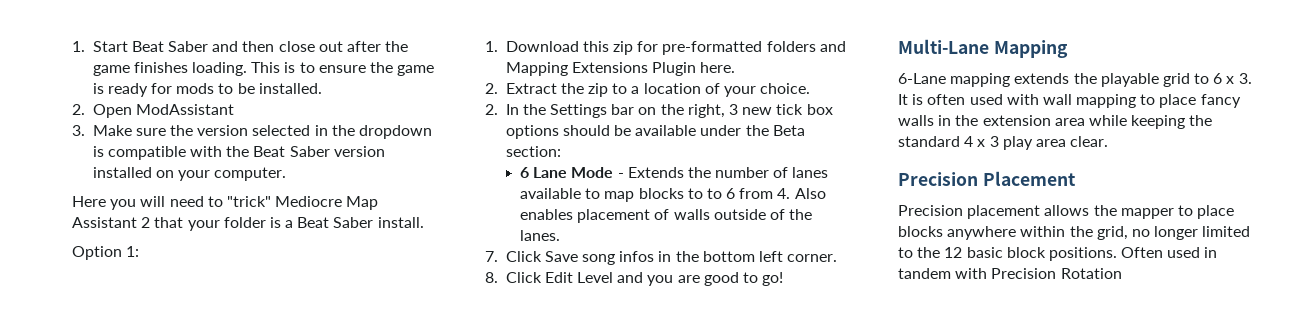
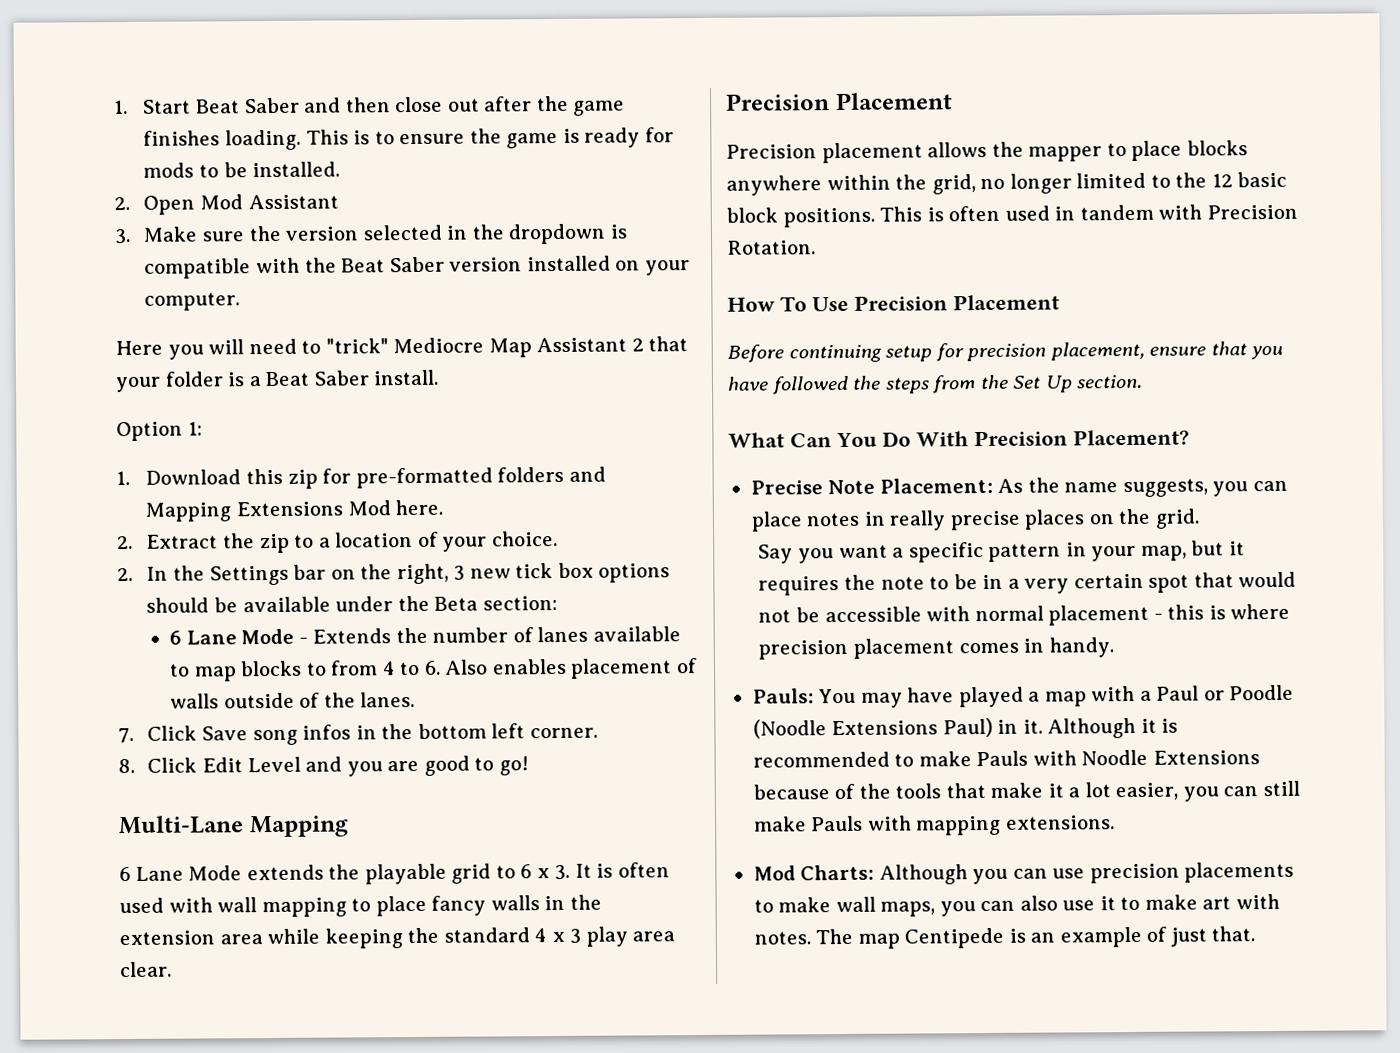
- 2. Open ModAssistant
+ 2. Open Mod Assistant
- 1. Download this zip for pre-formatted folders and Mapping Extensions Plugin here.
+ 1. Download this zip for pre-formatted folders and Mapping Extensions Mod here.
- 6 Lane Mode - Extends the number of lanes available to map blocks to to 6 from 4. Also enables placement of walls outside of the lanes.
+ 6 Lane Mode - Extends the number of lanes available to map blocks to from 4 to 6. Also enables placement of walls outside of the lanes.
- 6-Lane mapping extends the playable grid to 6 x 3. It is often used with wall mapping to place fancy walls in the extension area while keeping the standard 4 x 3 play area clear.
+ 6 Lane Mode extends the playable grid to 6 x 3. It is often used with wall mapping to place fancy walls in the extension area while keeping the standard 4 x 3 play area clear.
- Often used in tandem with Precision Rotation
+ This is often used in tandem with Precision Rotation.
+ How To Use Precision Placement
+ Before continuing setup for precision placement, ensure that you have followed the steps from the Set Up section.
+ What Can You Do With Precision Placement?
+ Precise Note Placement: As the name suggests, you can place notes in really precise places on the grid.
+ Say you want a specific pattern in your map, but it requires the note to be in a very certain spot that would not be accessible with normal placement - this is where precision placement comes in handy.
+ Pauls: You may have played a map with a Paul or Poodle (Noodle Extensions Paul) in it. Although it is recommended to make Pauls with Noodle Extensions because of the tools that make it a lot easier, you can still make Pauls with mapping extensions.
+ Mod Charts: Although you can use precision placements to make wall maps, you can also use it to make art with notes. The map Centipede is an example of just that.

